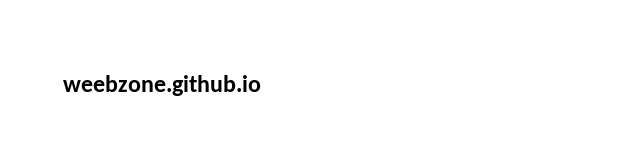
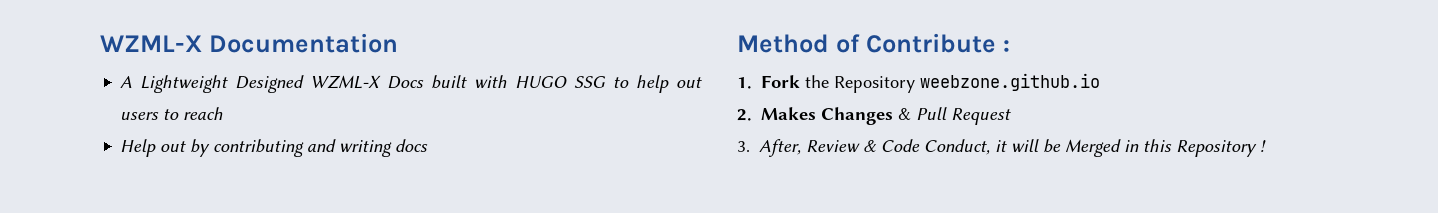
- weebzone.github.io
+ WZML-X Documentation
+ A Lightweight Designed WZML-X Docs built with HUGO SSG to help out users to reach
+ Help out by contributing and writing docs
+ Method of Contribute :
+ 1. Fork the Repository weebzone.github.io
+ 2. Makes Changes & Pull Request
+ 3. After, Review & Code Conduct, it will be Merged in this Repository !

